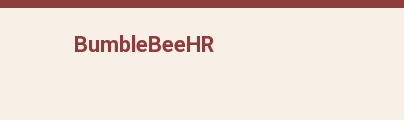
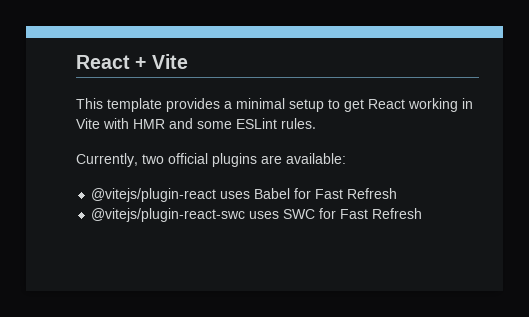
- BumbleBeeHR
+ React + Vite
+ This template provides a minimal setup to get React working in Vite with HMR and some ESLint rules.
+ Currently, two official plugins are available:
+ @vitejs/plugin-react uses Babel for Fast Refresh
+ @vitejs/plugin-react-swc uses SWC for Fast Refresh

